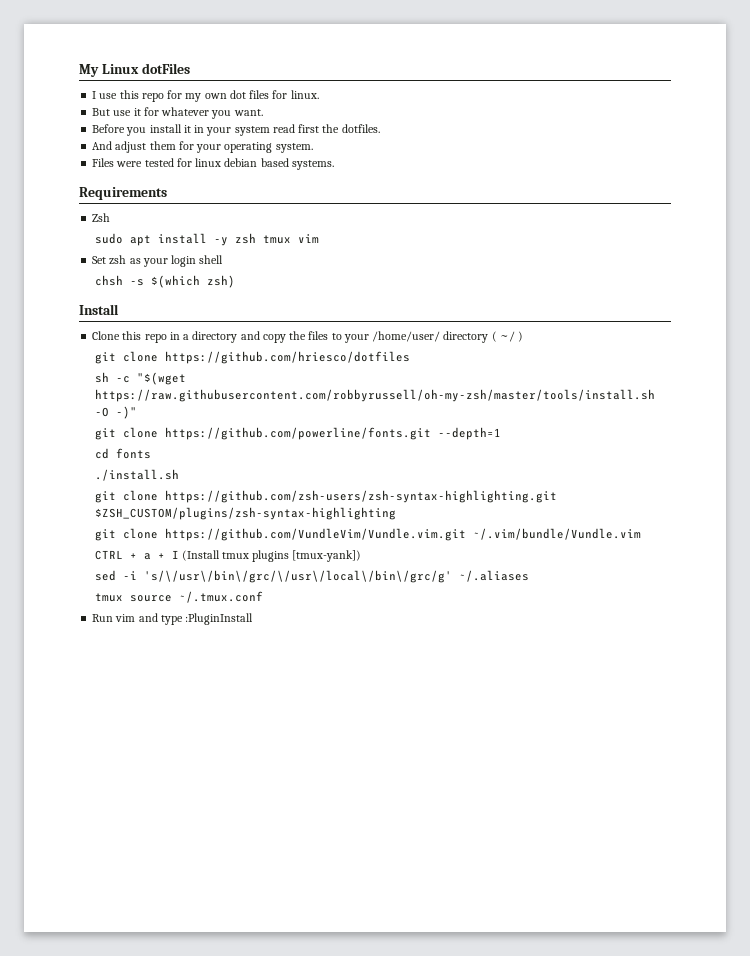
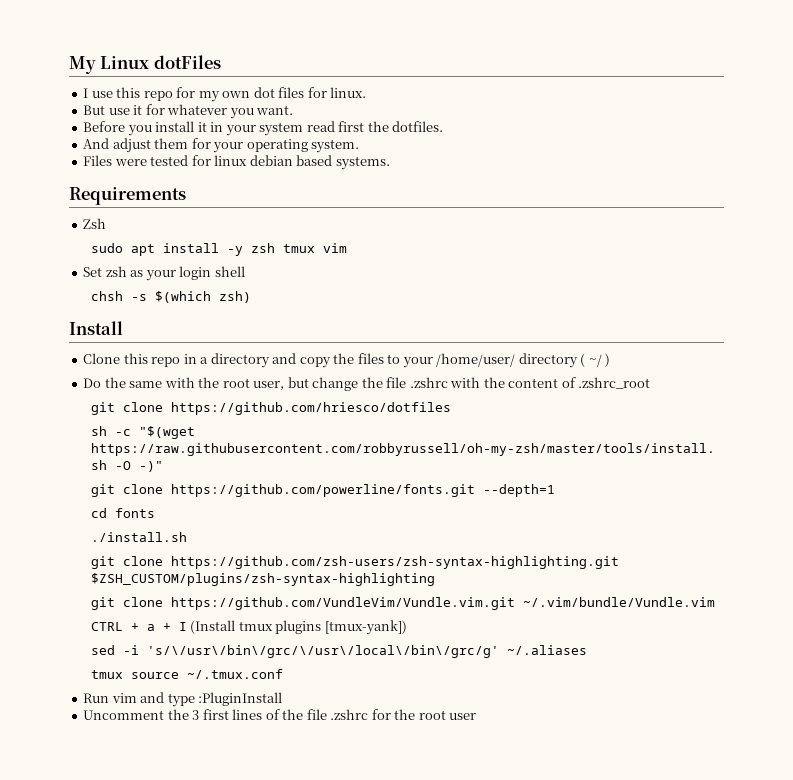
+ Do the same with the root user, but change the file .zshrc with the content of .zshrc_root
+ Uncomment the 3 first lines of the file .zshrc for the root user

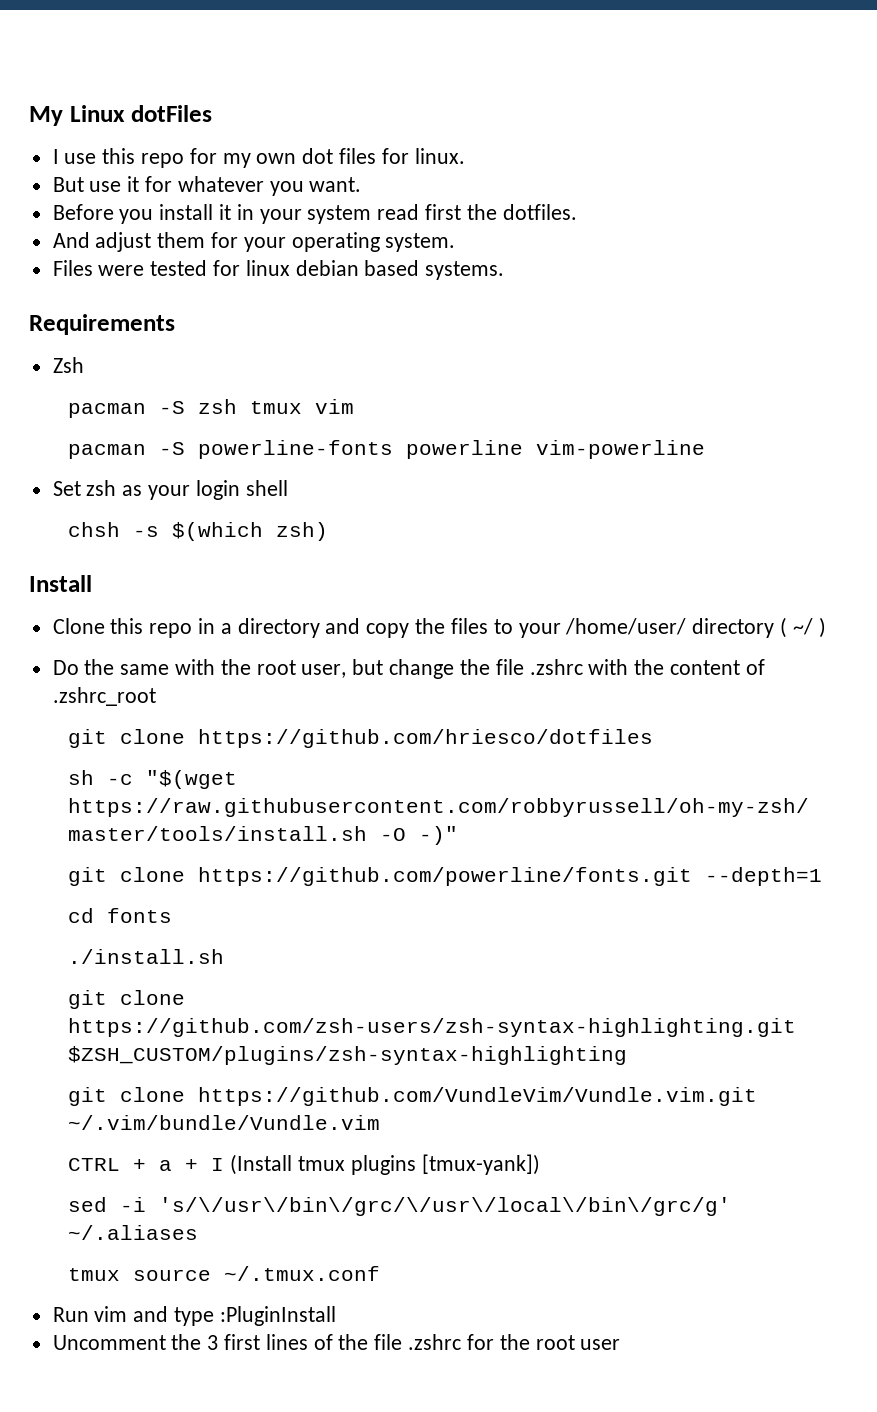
- sudo apt install -y zsh tmux vim
+ pacman -S zsh tmux vim
+ pacman -S powerline-fonts powerline vim-powerline

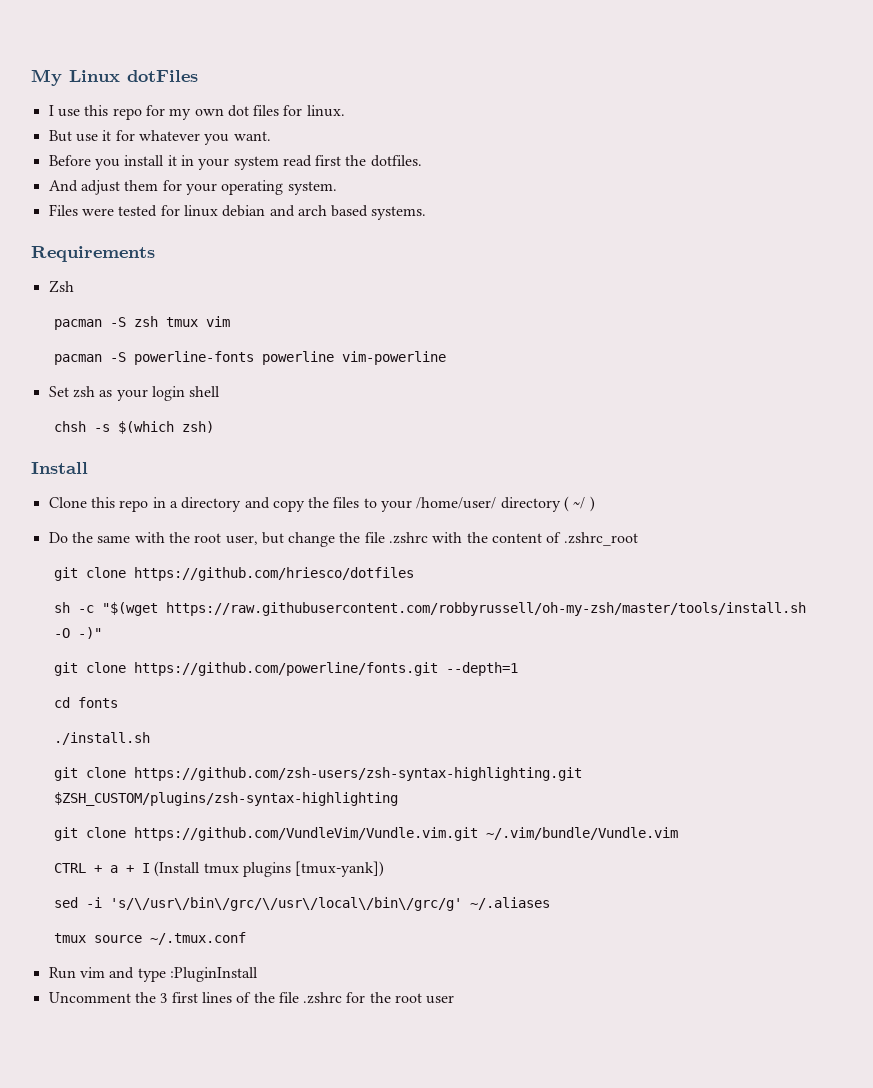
- Files were tested for linux debian based systems.
+ Files were tested for linux debian and arch based systems.

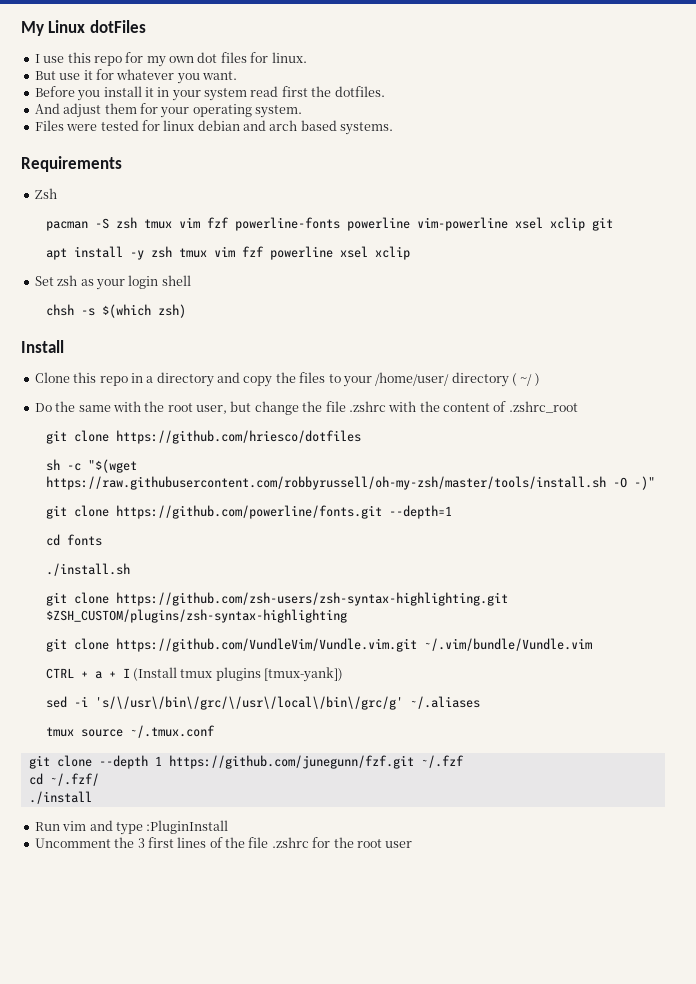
- pacman -S zsh tmux vim
- pacman -S powerline-fonts powerline vim-powerline
+ pacman -S zsh tmux vim fzf powerline-fonts powerline vim-powerline xsel xclip git
+ apt install -y zsh tmux vim fzf powerline xsel xclip
+ git clone --depth 1 https://github.com/junegunn/fzf.git ~/.fzf
+ cd ~/.fzf/
+ ./install

